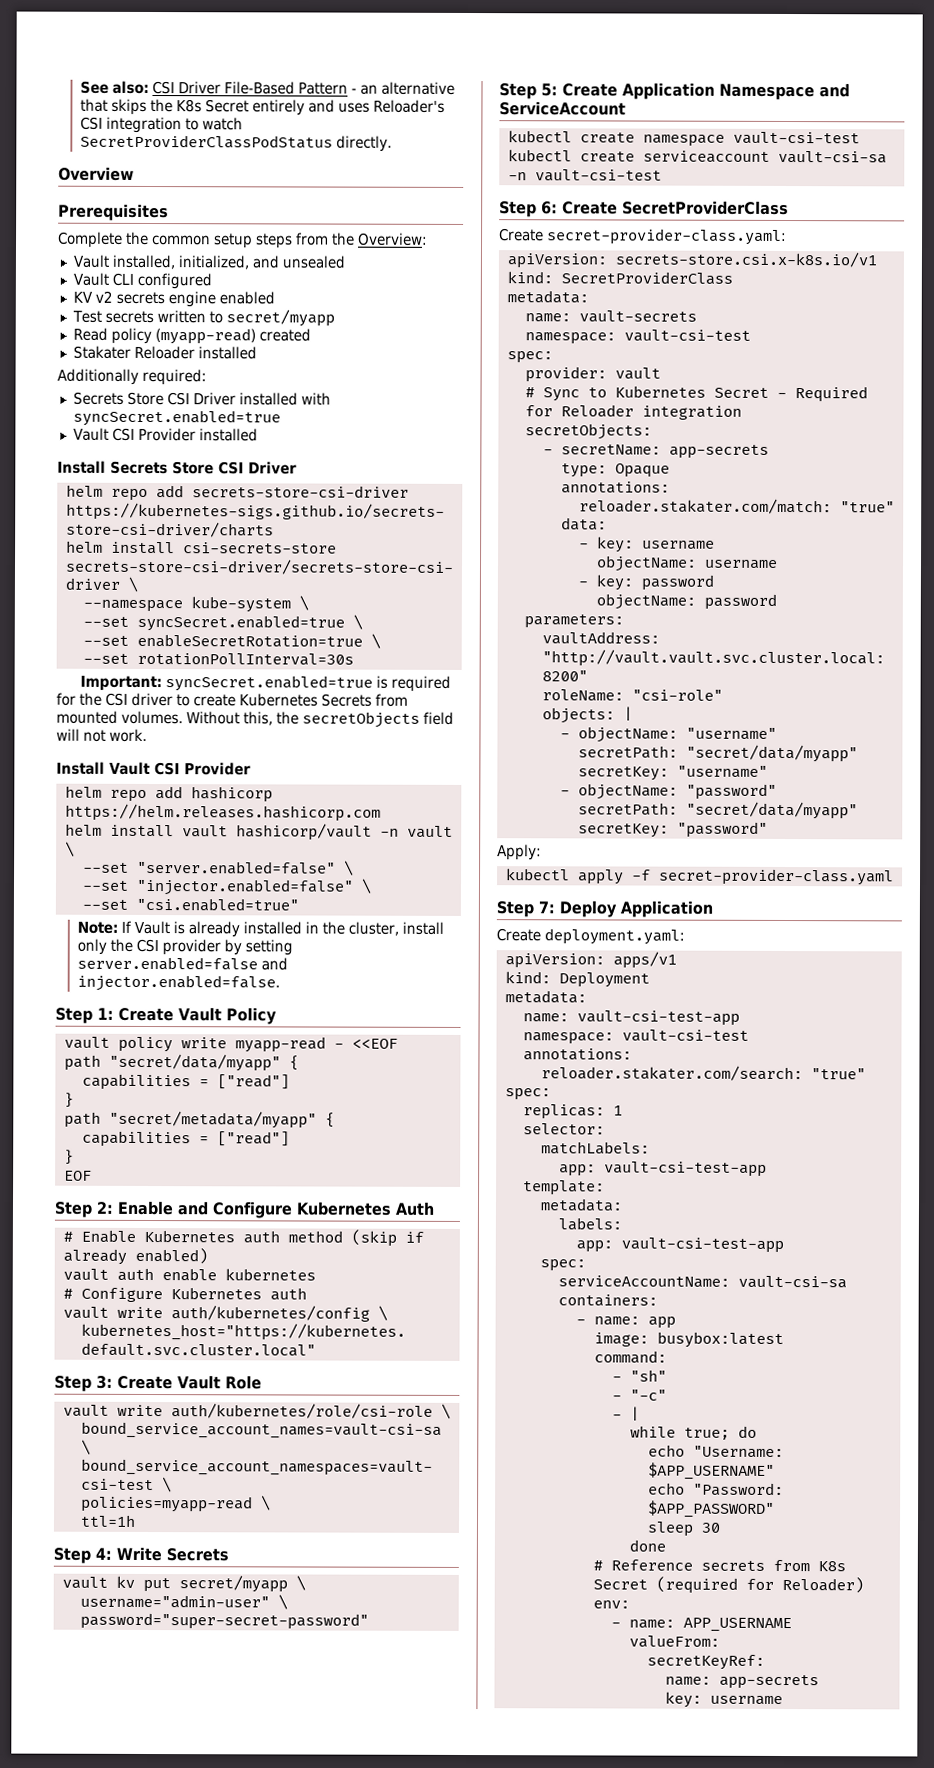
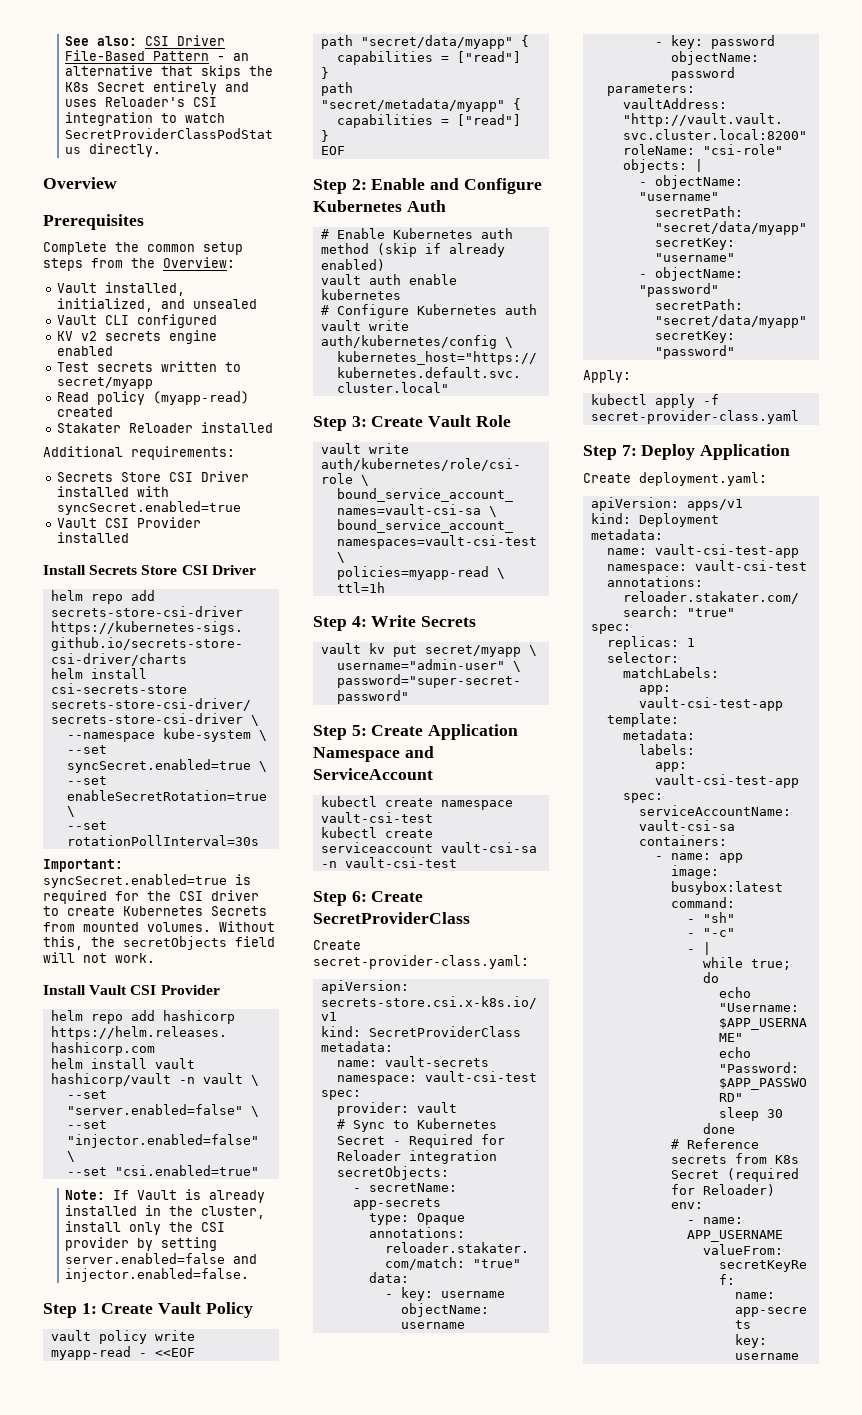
- Additionally required:
+ Additional requirements:

